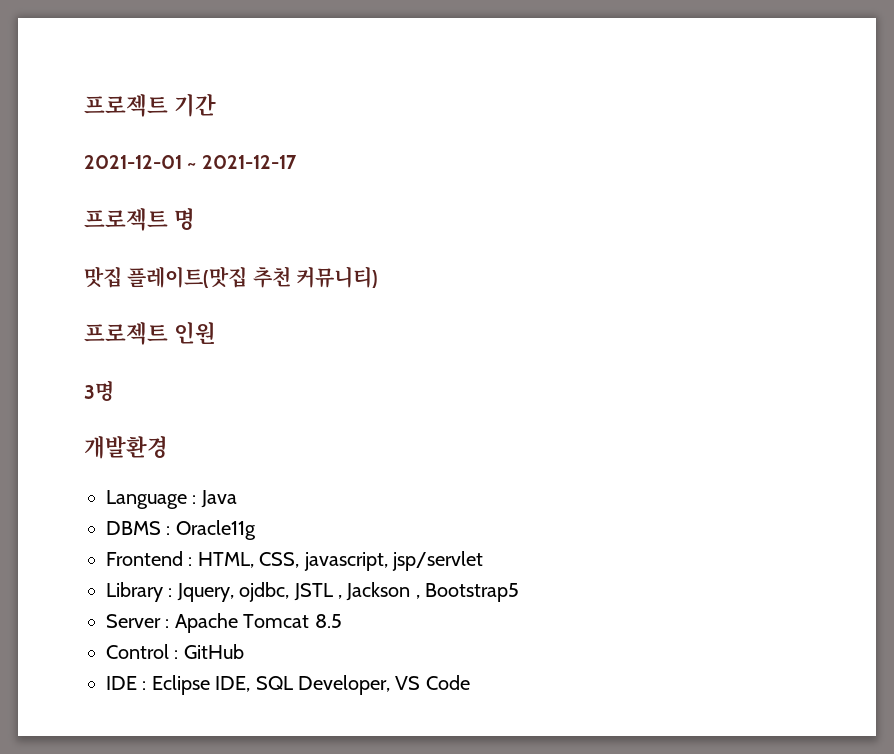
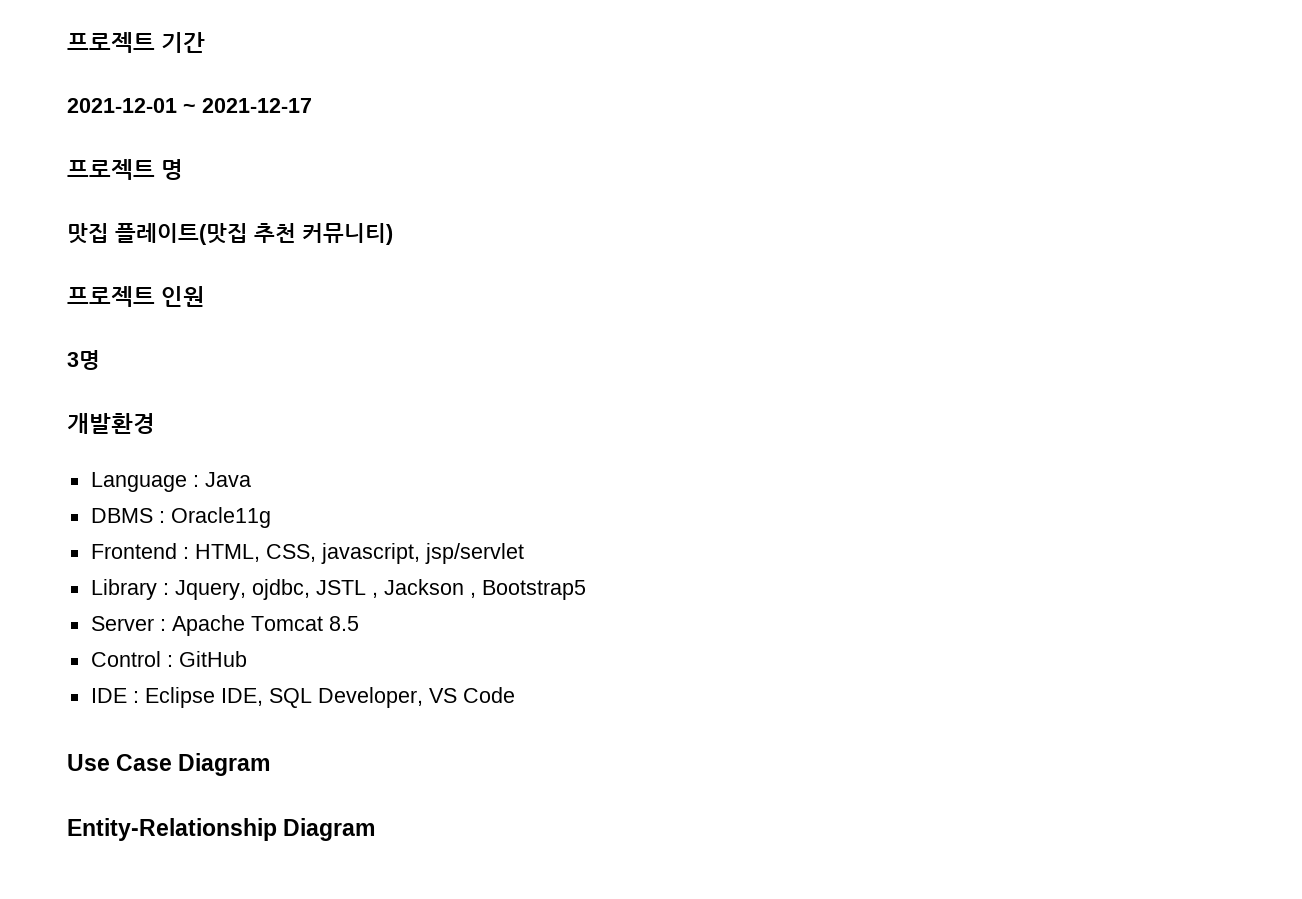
+ Use Case Diagram
+ Entity-Relationship Diagram

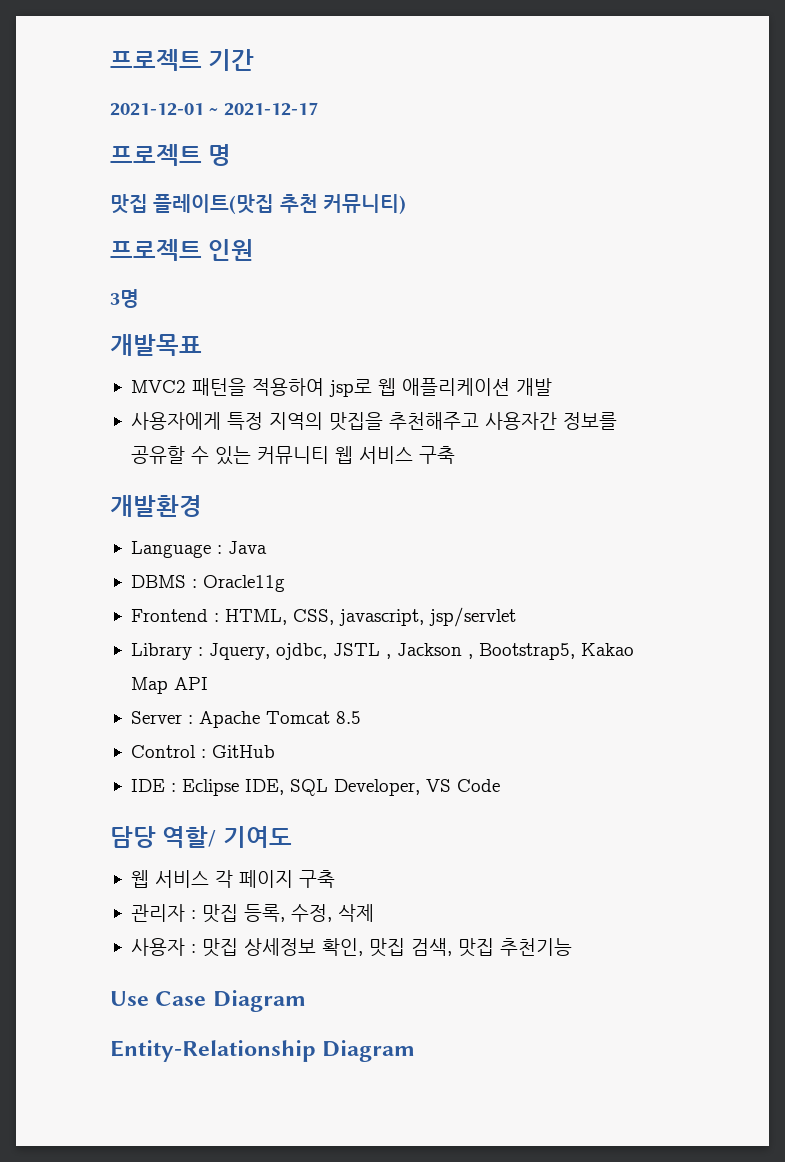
+ 개발목표
+ MVC2 패턴을 적용하여 jsp로 웹 애플리케이션 개발
+ 사용자에게 특정 지역의 맛집을 추천해주고 사용자간 정보를 공유할 수 있는 커뮤니티 웹 서비스 구축
- Library : Jquery, ojdbc, JSTL , Jackson , Bootstrap5
+ Library : Jquery, ojdbc, JSTL , Jackson , Bootstrap5, Kakao Map API
+ 담당 역할/ 기여도
+ 웹 서비스 각 페이지 구축
+ 관리자 : 맛집 등록, 수정, 삭제
+ 사용자 : 맛집 상세정보 확인, 맛집 검색, 맛집 추천기능

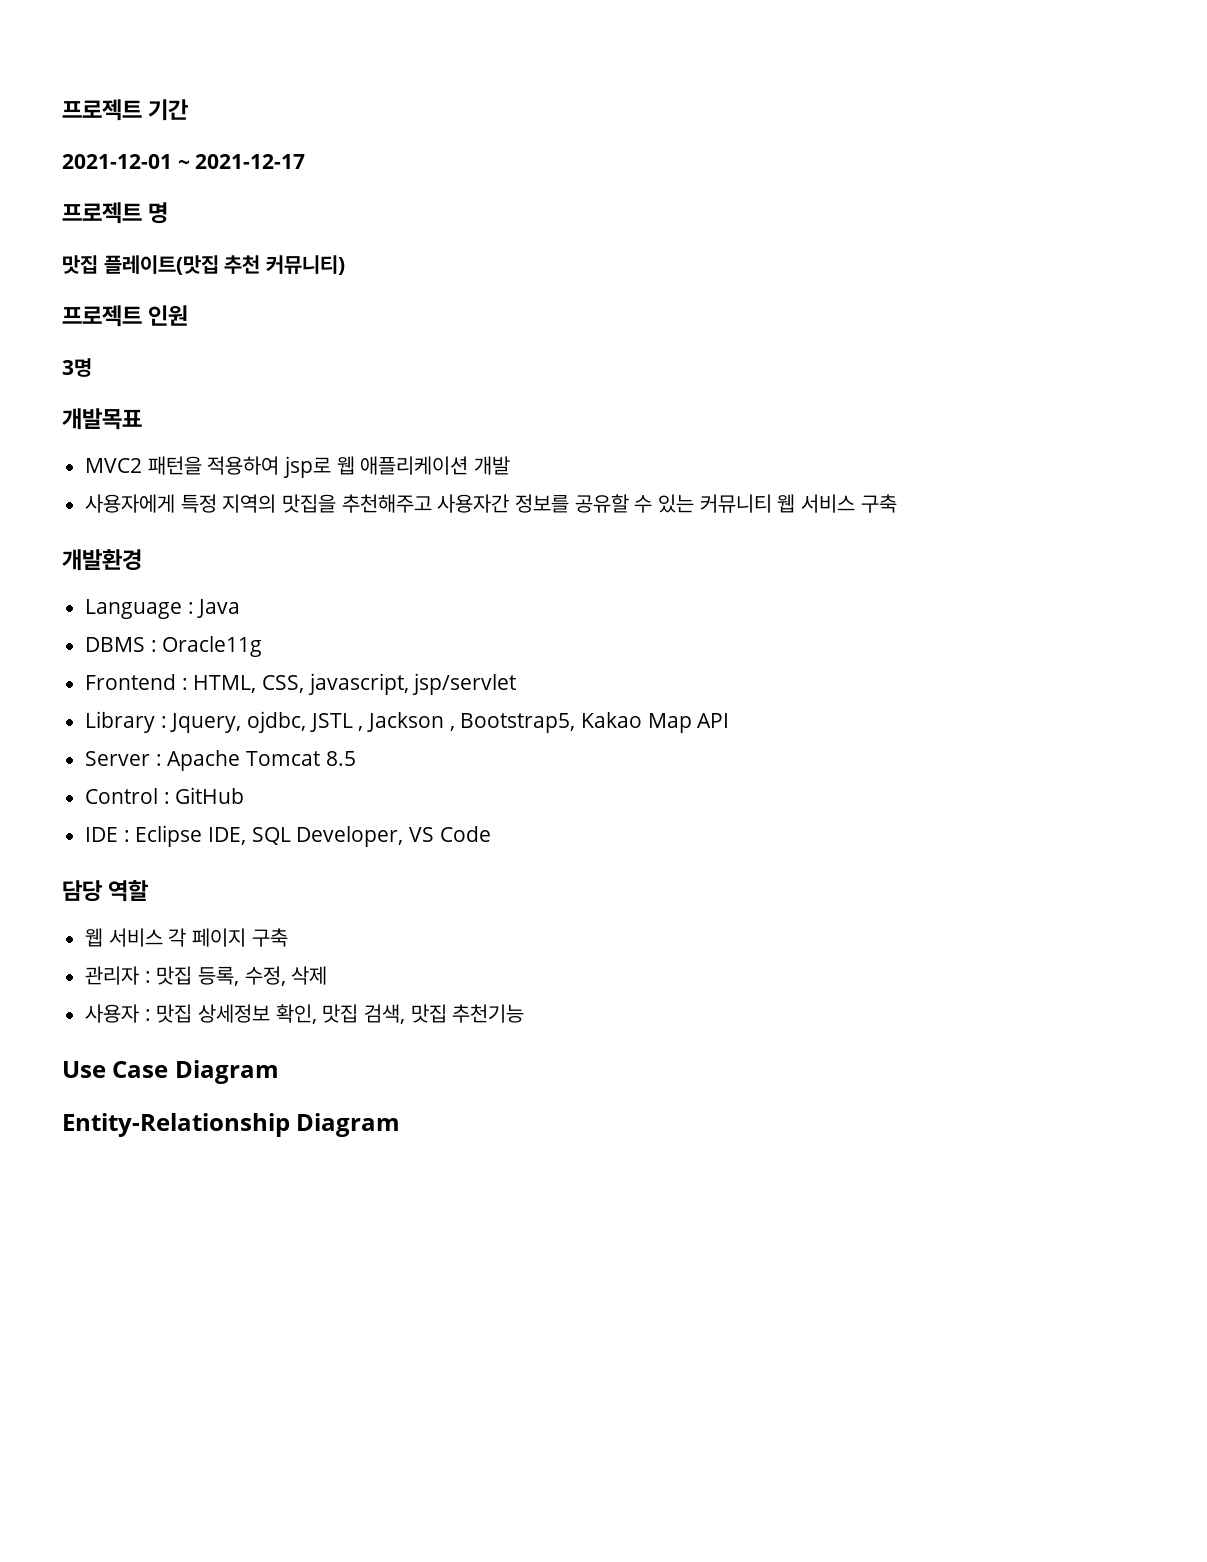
- 담당 역할/ 기여도
+ 담당 역할

